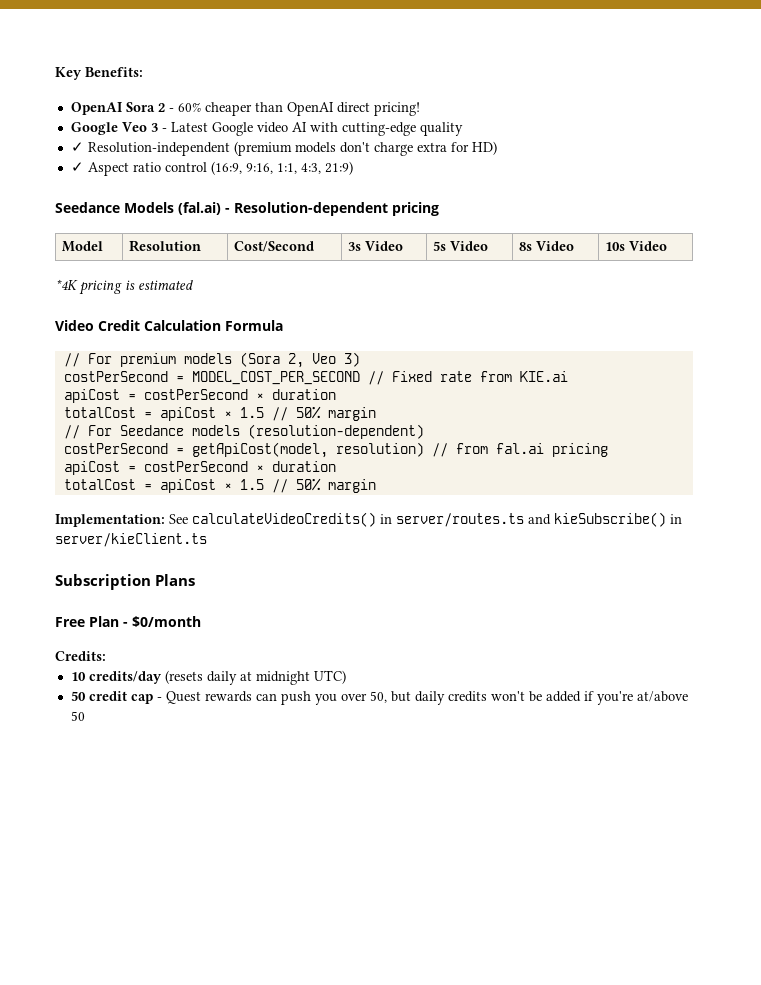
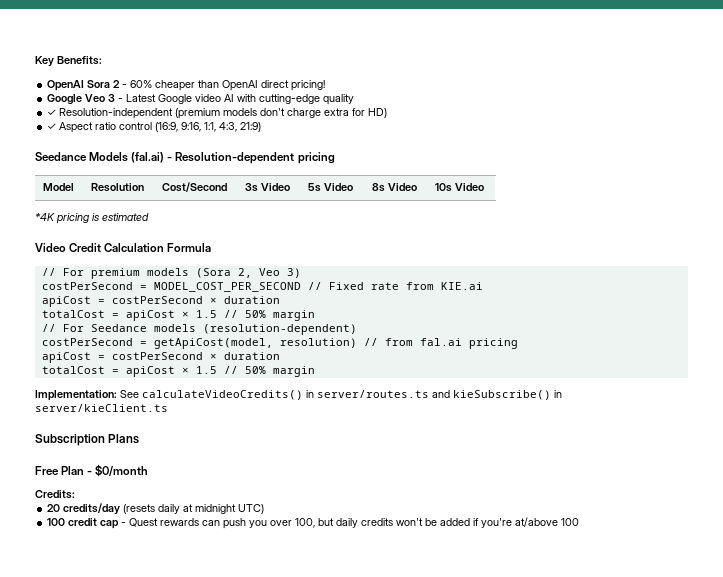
- 10 credits/day (resets daily at midnight UTC)
+ 20 credits/day (resets daily at midnight UTC)
- 50 credit cap - Quest rewards can push you over 50, but daily credits won't be added if you're at/above 50
+ 100 credit cap - Quest rewards can push you over 100, but daily credits won't be added if you're at/above 100

